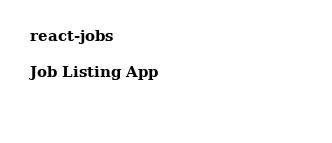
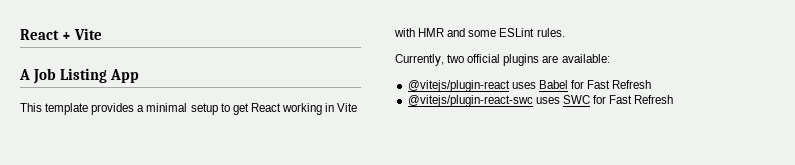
- react-jobs
- Job Listing App
+ React + Vite
+ A Job Listing App
+ This template provides a minimal setup to get React working in Vite with HMR and some ESLint rules.
+ Currently, two official plugins are available:
+ @vitejs/plugin-react uses Babel for Fast Refresh
+ @vitejs/plugin-react-swc uses SWC for Fast Refresh

